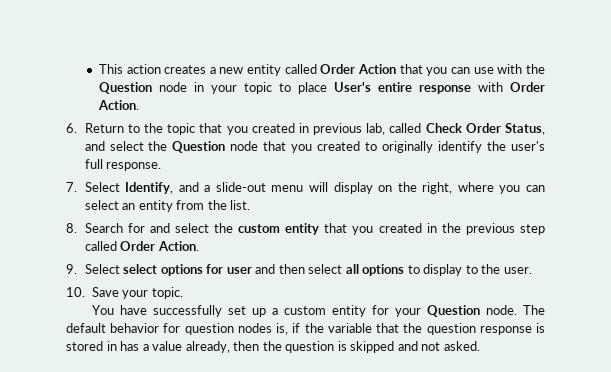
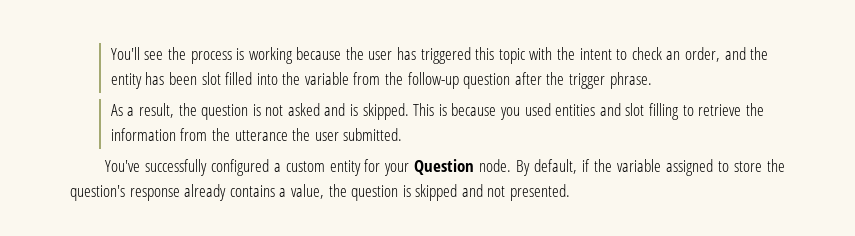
- This action creates a new entity called Order Action that you can use with the Question node in your topic to place User's entire response with Order Action.
- 6. Return to the topic that you created in previous lab, called Check Order Status, and select the Question node that you created to originally identify the user's full response.
- 7. Select Identify, and a slide-out menu will display on the right, where you can select an entity from the list.
- 8. Search for and select the custom entity that you created in the previous step called Order Action.
- 9. Select select options for user and then select all options to display to the user.
- 10. Save your topic.
- You have successfully set up a custom entity for your Question node.
+ You'll see the process is working because the user has triggered this topic with the intent to check an order, and the entity has been slot filled into the variable from the follow-up question after the trigger phrase.
+ As a result, the question is not asked and is skipped. This is because you used entities and slot filling to retrieve the information from the utterance the user submitted.
+ You've successfully configured a custom entity for your Question node.
- The default behavior for question nodes is, if the variable that the question response is stored in has a value already, then the question is skipped and not asked.
+ By default, if the variable assigned to store the question's response already contains a value, the question is skipped and not presented.

